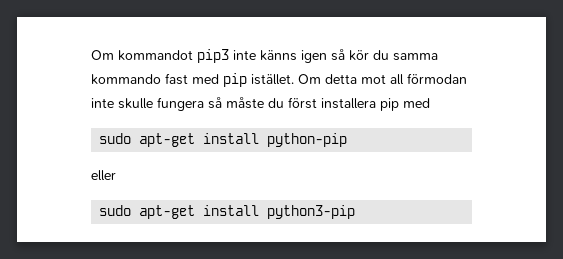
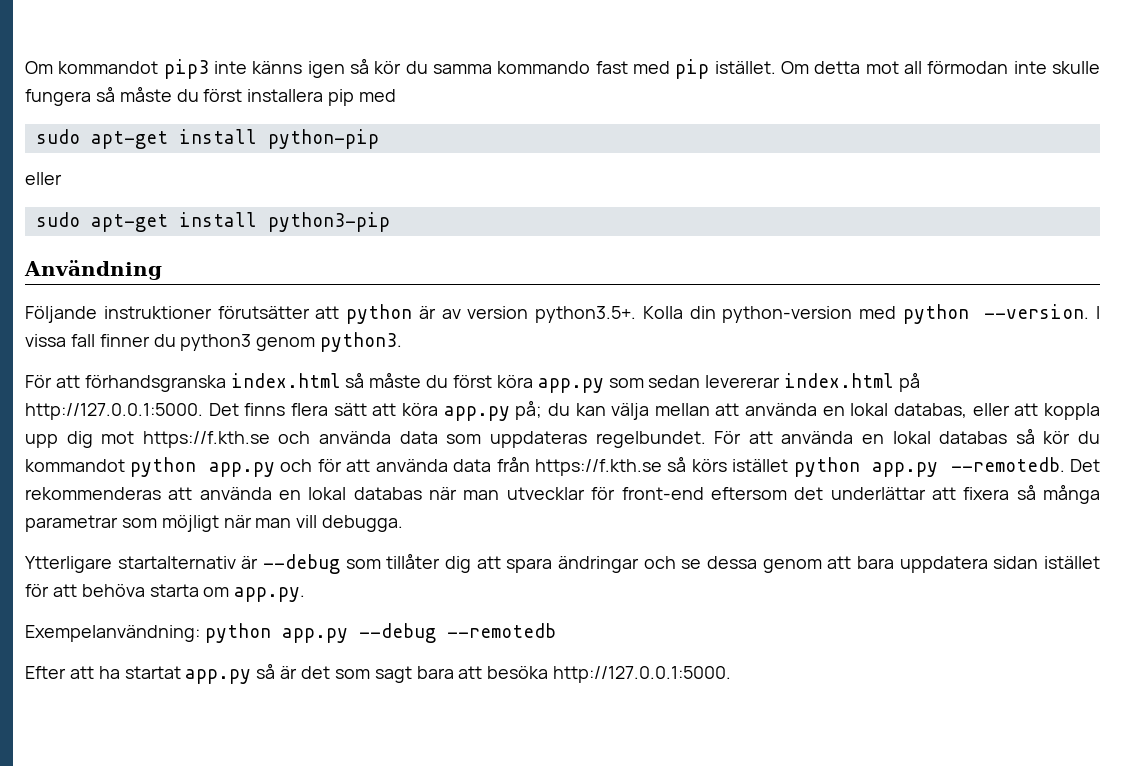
+ Användning
+ Följande instruktioner förutsätter att python är av version python3.5+. Kolla din python-version med python --version. I vissa fall finner du python3 genom python3.
+ För att förhandsgranska index.html så måste du först köra app.py som sedan levererar index.html på http://127.0.0.1:5000. Det finns flera sätt att köra app.py på; du kan välja mellan att använda en lokal databas, eller att koppla upp dig mot https://f.kth.se och använda data som uppdateras regelbundet. För att använda en lokal databas så kör du kommandot python app.py och för att använda data från https://f.kth.se så körs istället python app.py --remotedb. Det rekommenderas att använda en lokal databas när man utvecklar för front-end eftersom det underlättar att fixera så många parametrar som möjligt när man vill debugga.
+ Ytterligare startalternativ är --debug som tillåter dig att spara ändringar och se dessa genom att bara uppdatera sidan istället för att behöva starta om app.py.
+ Exempelanvändning: python app.py --debug --remotedb
+ Efter att ha startat app.py så är det som sagt bara att besöka http://127.0.0.1:5000.

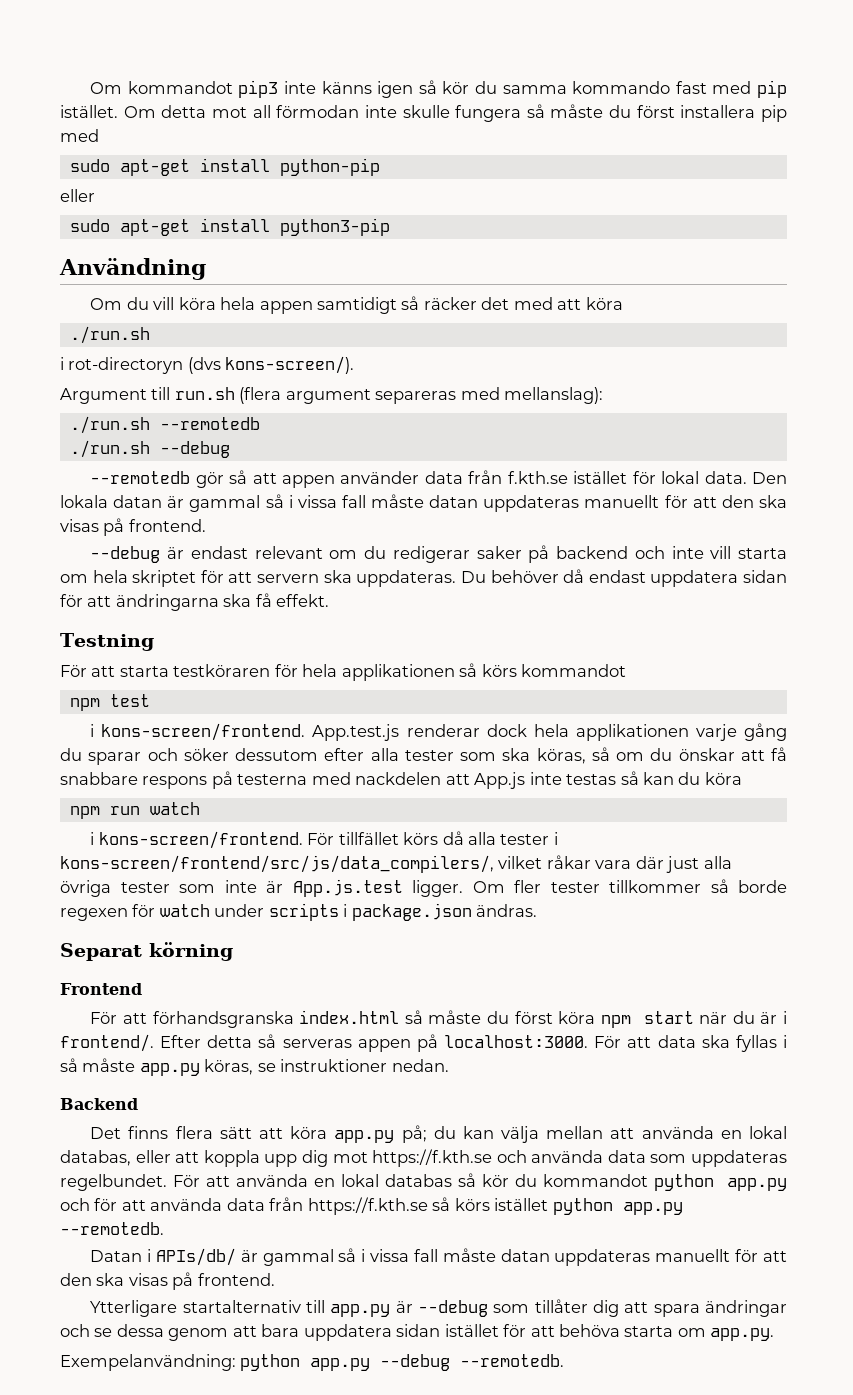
- Följande instruktioner förutsätter att python är av version python3.5+. Kolla din python-version med python --version. I vissa fall finner du python3 genom python3.
+ Om du vill köra hela appen samtidigt så räcker det med att köra
+ ./run.sh
+ i rot-directoryn (dvs kons-screen/).
+ Argument till run.sh (flera argument separeras med mellanslag):
+ ./run.sh --remotedb
+ ./run.sh --debug
+ --remotedb gör så att appen använder data från f.kth.se istället för lokal data. Den lokala datan är gammal så i vissa fall måste datan uppdateras manuellt för att den ska visas på frontend.
+ --debug är endast relevant om du redigerar saker på backend och inte vill starta om hela skriptet för att servern ska uppdateras. Du behöver då endast uppdatera sidan för att ändringarna ska få effekt.
+ Testning
+ För att starta testköraren för hela applikationen så körs kommandot
+ npm test
+ i kons-screen/frontend. App.test.js renderar dock hela applikationen varje gång du sparar och söker dessutom efter alla tester som ska köras, så om du önskar att få snabbare respons på testerna med nackdelen att App.js inte testas så kan du köra
+ npm run watch
+ i kons-screen/frontend. För tillfället körs då alla tester i kons-screen/frontend/src/js/data_compilers/, vilket råkar vara där just alla övriga tester som inte är App.js.test ligger. Om fler tester tillkommer så borde regexen för watch under scripts i package.json ändras.
+ Separat körning
+ Frontend
- För att förhandsgranska index.html så måste du först köra app.py som sedan levererar index.html på http://127.0.0.1:5000. Det finns flera sätt att köra app.py på; du kan välja mellan att använda en lokal databas, eller att koppla upp dig mot https://f.kth.se och använda data som uppdateras regelbundet.
+ För att förhandsgranska index.html så måste du först köra npm start när du är i frontend/. Efter detta så serveras appen på localhost:3000. För att data ska fyllas i så måste app.py köras, se instruktioner nedan.
+ Backend
+ Det finns flera sätt att köra app.py på; du kan välja mellan att använda en lokal databas, eller att koppla upp dig mot https://f.kth.se och använda data som uppdateras regelbundet.
- För att använda en lokal databas så kör du kommandot python app.py och för att använda data från https://f.kth.se så körs istället python app.py --remotedb. Det rekommenderas att använda en lokal databas när man utvecklar för front-end eftersom det underlättar att fixera så många parametrar som möjligt när man vill debugga.
+ För att använda en lokal databas så kör du kommandot python app.py och för att använda data från https://f.kth.se så körs istället python app.py --remotedb.
+ Datan i APIs/db/ är gammal så i vissa fall måste datan uppdateras manuellt för att den ska visas på frontend.
- Ytterligare startalternativ är --debug som tillåter dig att spara ändringar och se dessa genom att bara uppdatera sidan istället för att behöva starta om app.py.
+ Ytterligare startalternativ till app.py är --debug som tillåter dig att spara ändringar och se dessa genom att bara uppdatera sidan istället för att behöva starta om app.py.
- Exempelanvändning: python app.py --debug --remotedb
- Efter att ha startat app.py så är det som sagt bara att besöka http://127.0.0.1:5000.
+ Exempelanvändning: python app.py --debug --remotedb.

